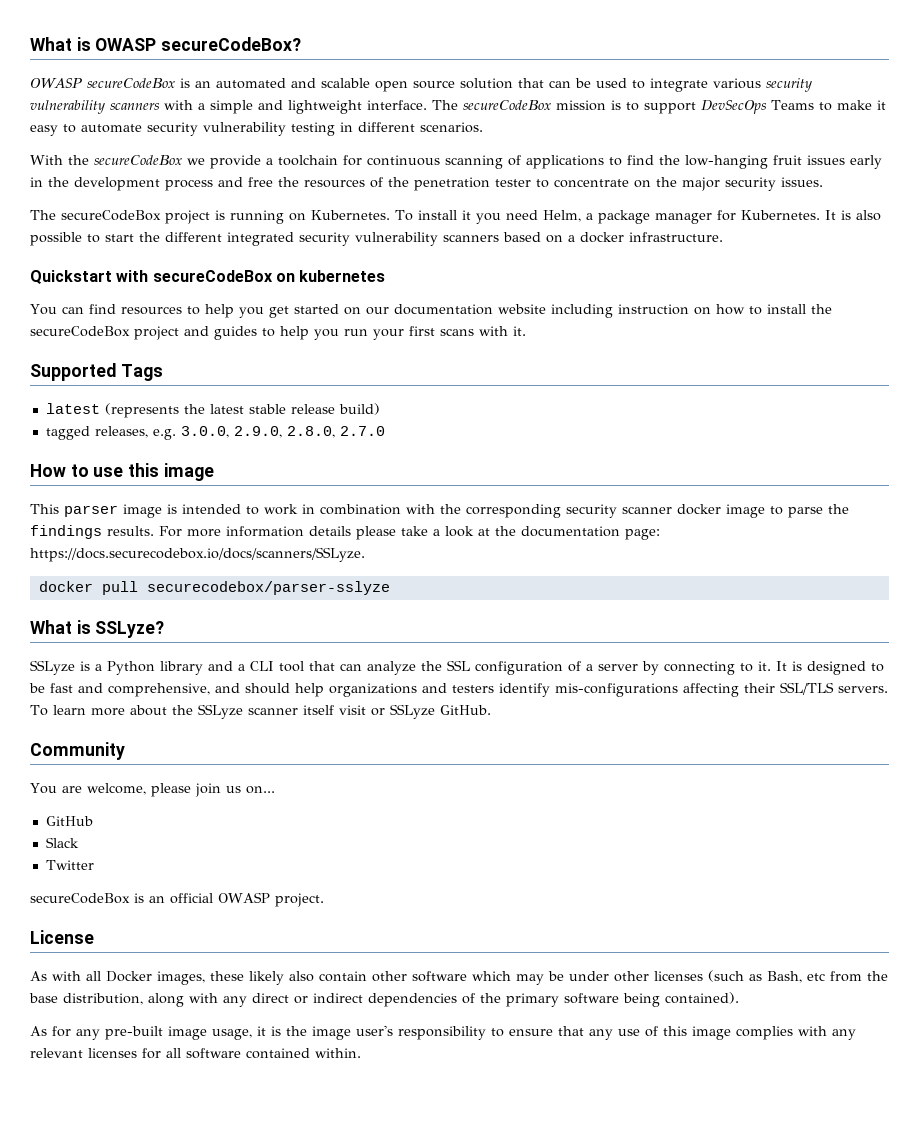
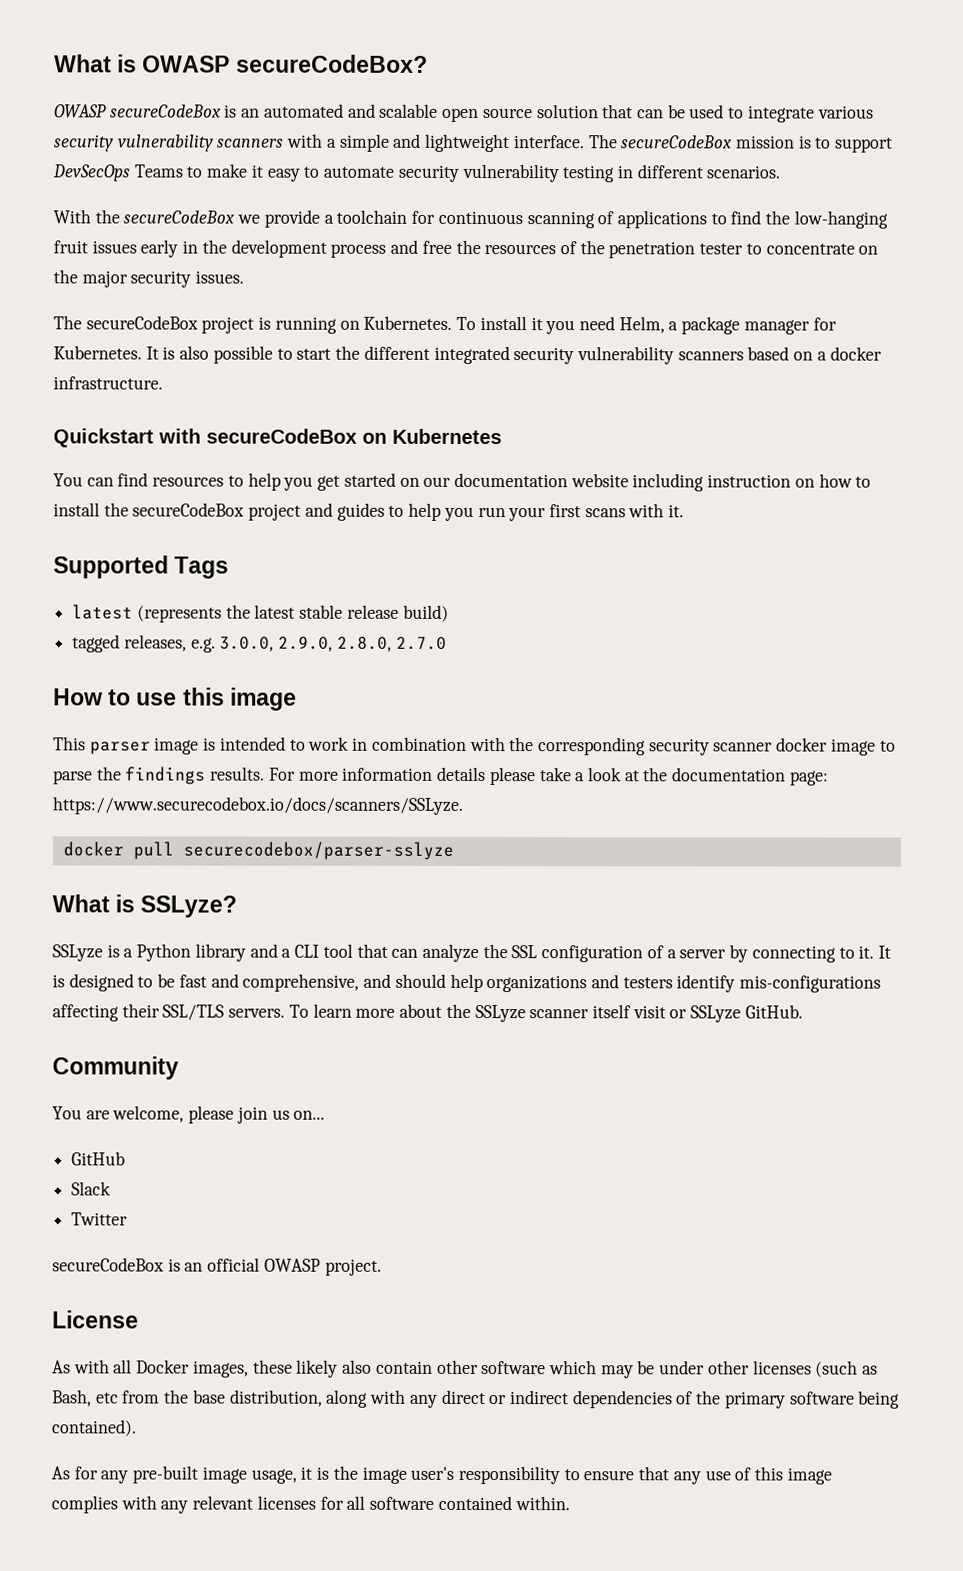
- Quickstart with secureCodeBox on kubernetes
+ Quickstart with secureCodeBox on Kubernetes
- For more information details please take a look at the documentation page: https://docs.securecodebox.io/docs/scanners/SSLyze.
+ For more information details please take a look at the documentation page: https://www.securecodebox.io/docs/scanners/SSLyze.

